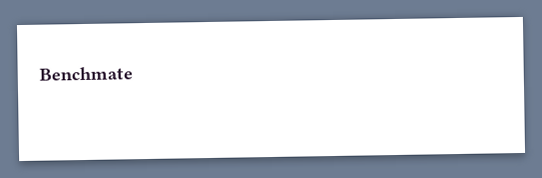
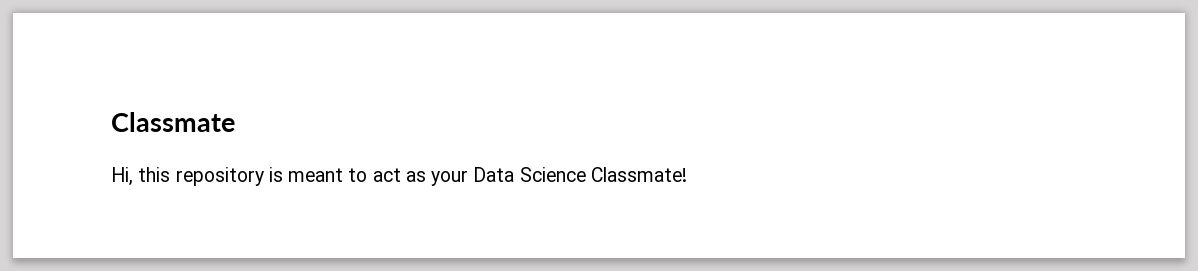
- Benchmate
+ Classmate
+ Hi, this repository is meant to act as your Data Science Classmate!

